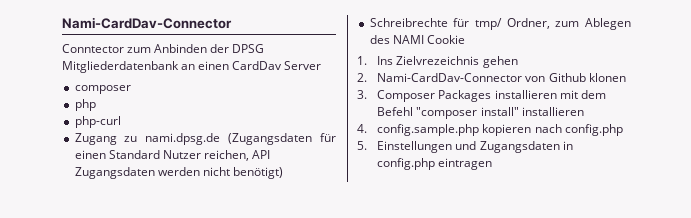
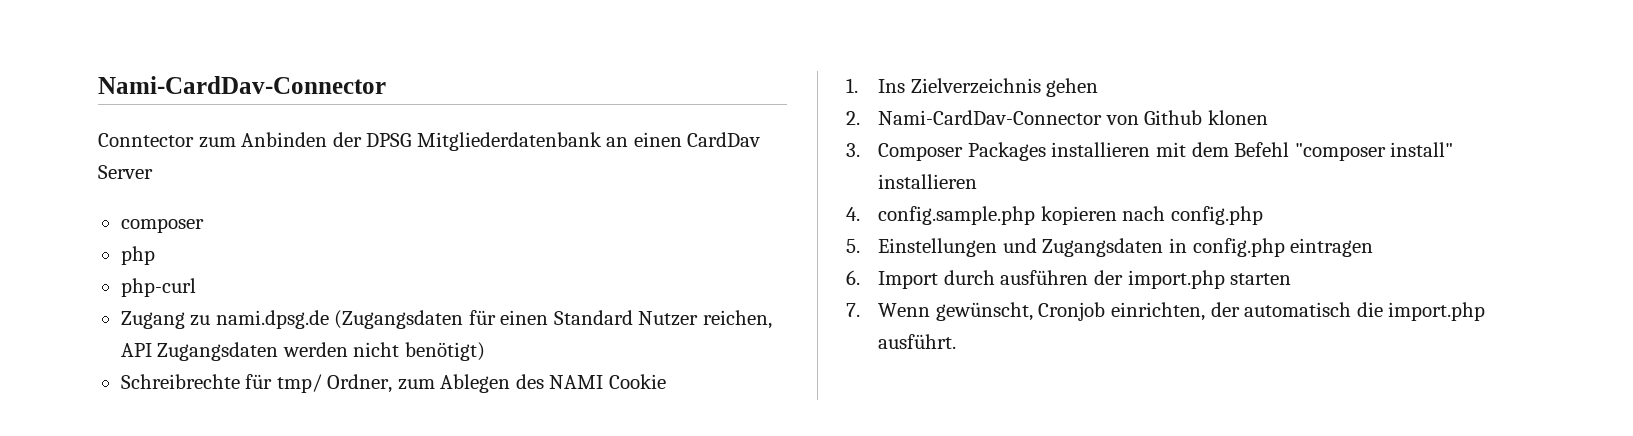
- 1. Ins Zielvrezeichnis gehen
+ 1. Ins Zielverzeichnis gehen
+ 6. Import durch ausführen der import.php starten
+ 7. Wenn gewünscht, Cronjob einrichten, der automatisch die import.php ausführt.

